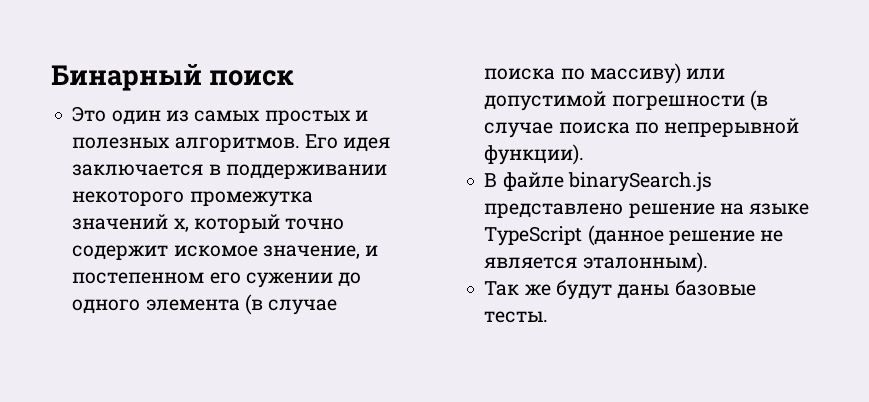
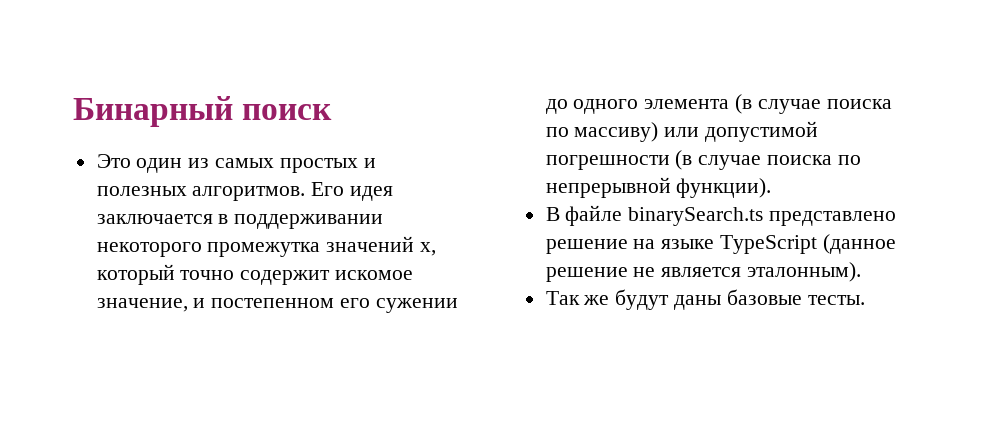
- В файле binarySearch.js представлено решение на языке TypeScript (данное решение не является эталонным).
+ В файле binarySearch.ts представлено решение на языке TypeScript (данное решение не является эталонным).

